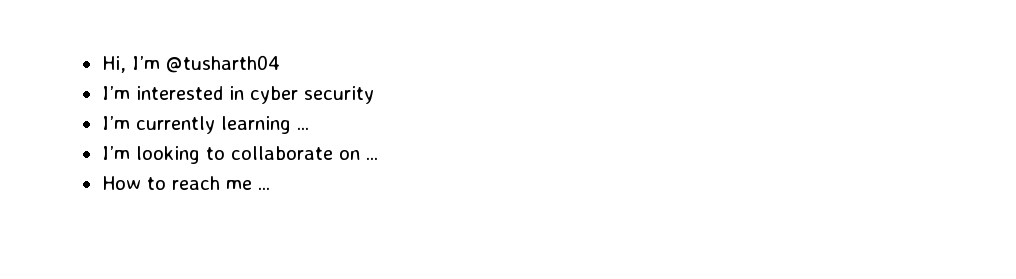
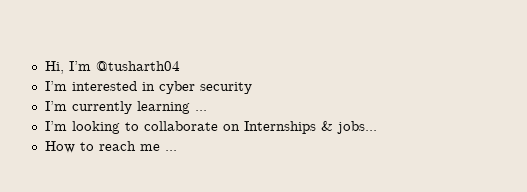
- I’m looking to collaborate on ...
+ I’m looking to collaborate on Internships & jobs...

